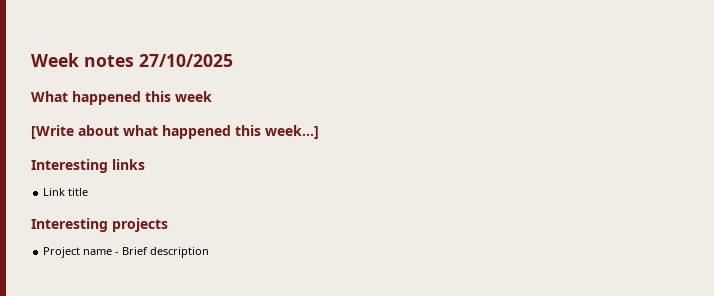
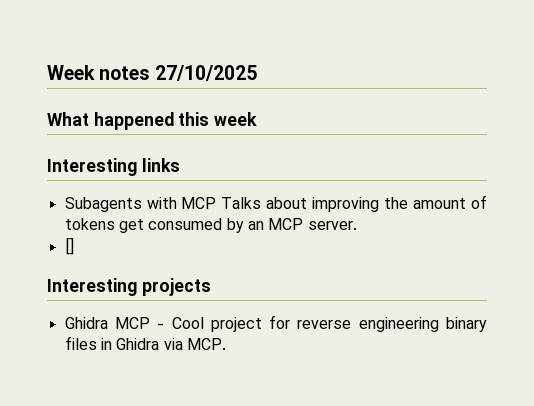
- [Write about what happened this week...]
  Interesting links
- Link title
+ Subagents with MCP Talks about improving the amount of tokens get consumed by an MCP server.
+ []
  Interesting projects
- Project name - Brief description
+ Ghidra MCP - Cool project for reverse engineering binary files in Ghidra via MCP.

